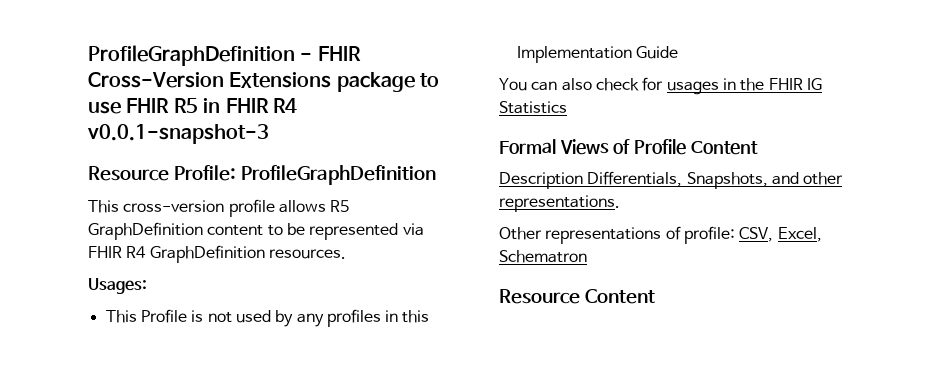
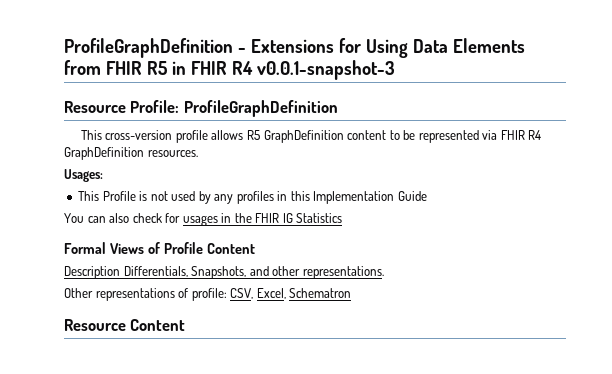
- ProfileGraphDefinition - FHIR Cross-Version Extensions package to use FHIR R5 in FHIR R4 v0.0.1-snapshot-3
+ ProfileGraphDefinition - Extensions for Using Data Elements from FHIR R5 in FHIR R4 v0.0.1-snapshot-3

